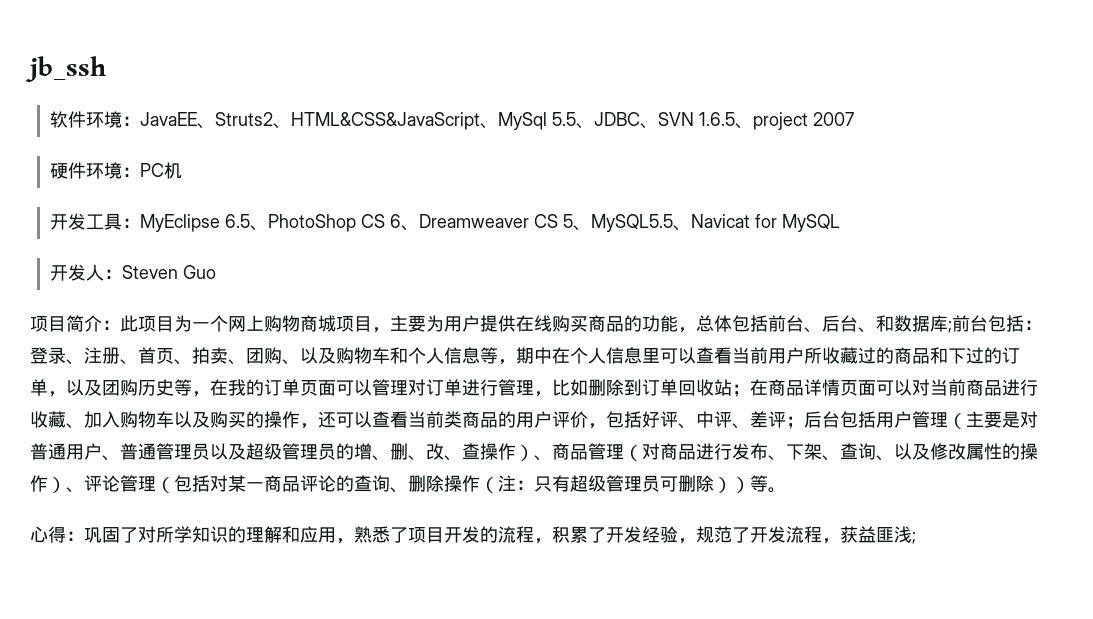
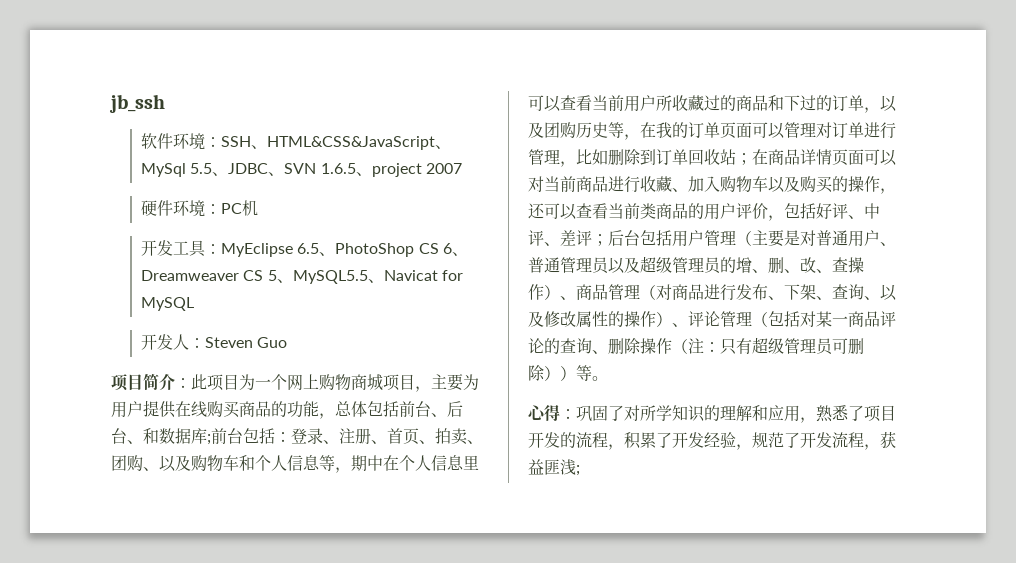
- 软件环境：JavaEE、Struts2、HTML&CSS&JavaScript、MySql 5.5、JDBC、SVN 1.6.5、project 2007
+ 软件环境：SSH、HTML&CSS&JavaScript、MySql 5.5、JDBC、SVN 1.6.5、project 2007

